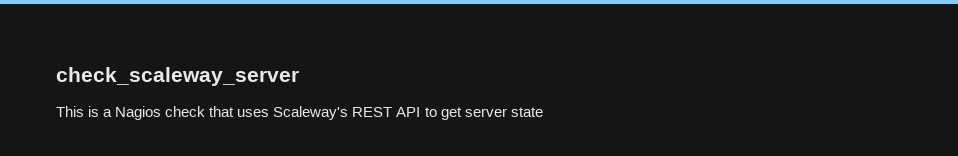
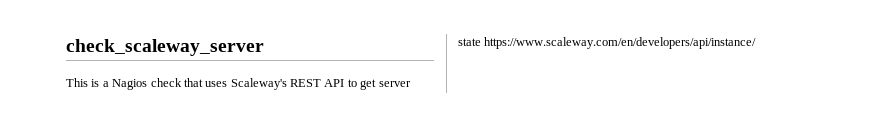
- This is a Nagios check that uses Scaleway's REST API to get server state
+ This is a Nagios check that uses Scaleway's REST API to get server state https://www.scaleway.com/en/developers/api/instance/

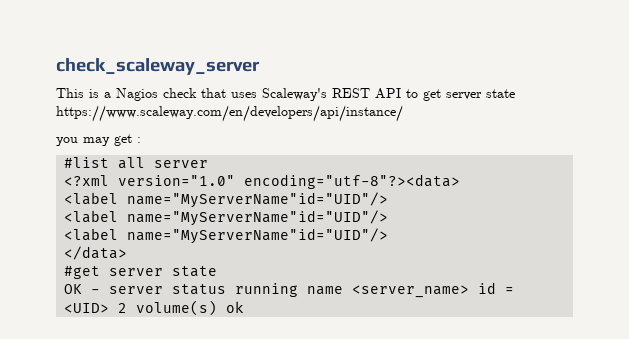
+ you may get :
+ #list all server
+ <?xml version="1.0" encoding="utf-8"?><data>
+ <label name="MyServerName"id="UID"/>
+ <label name="MyServerName"id="UID"/>
+ <label name="MyServerName"id="UID"/>
+ </data>
+ #get server state
+ OK - server status running name <server_name> id = <UID> 2 volume(s) ok

